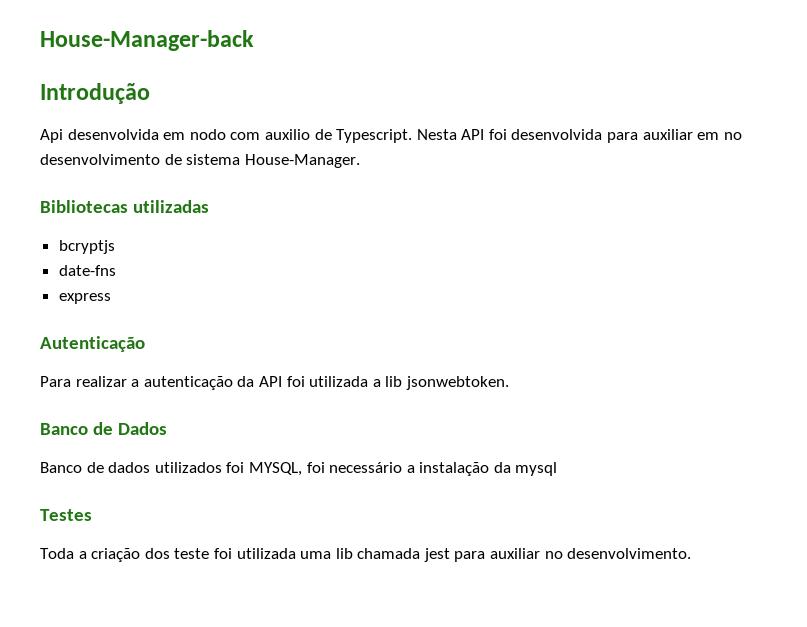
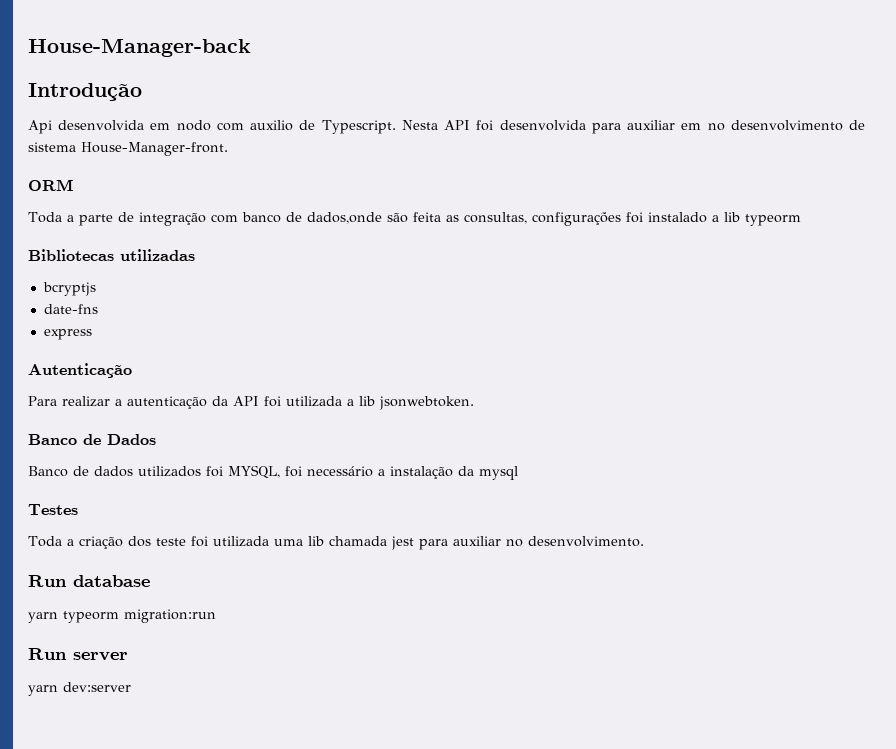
- Nesta API foi desenvolvida para auxiliar em no desenvolvimento de sistema House-Manager.
+ Nesta API foi desenvolvida para auxiliar em no desenvolvimento de sistema House-Manager-front.
+ ORM
+ Toda a parte de integração com banco de dados,onde são feita as consultas, configurações foi instalado a lib typeorm
+ Run database
+ yarn typeorm migration:run
+ Run server
+ yarn dev:server

